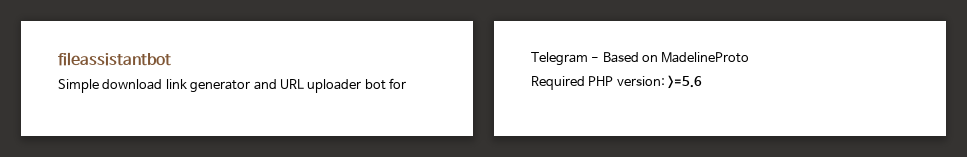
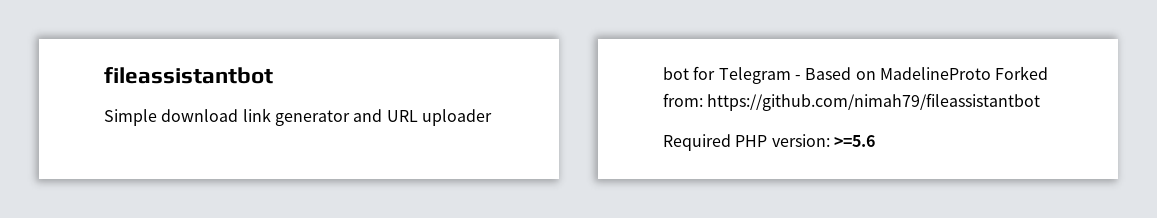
- Simple download link generator and URL uploader bot for Telegram - Based on MadelineProto
+ Simple download link generator and URL uploader bot for Telegram - Based on MadelineProto Forked from: https://github.com/nimah79/fileassistantbot

